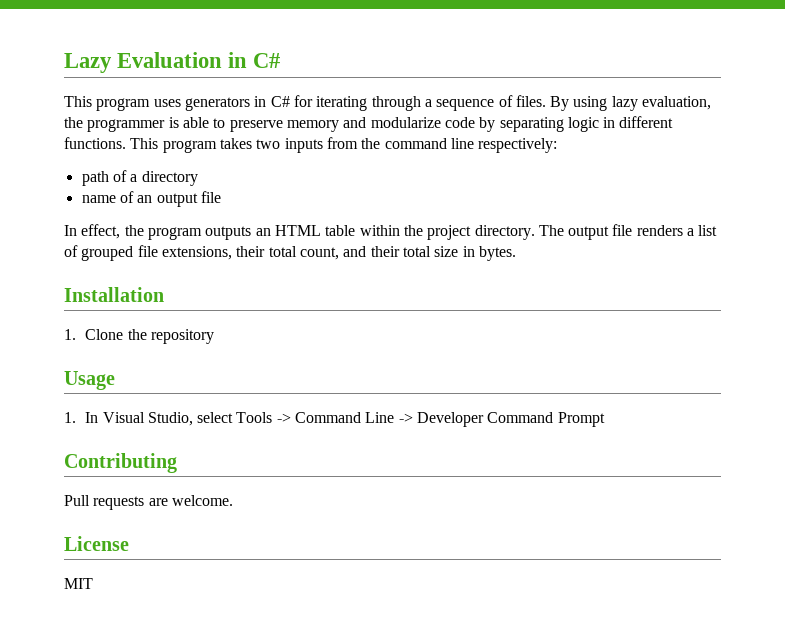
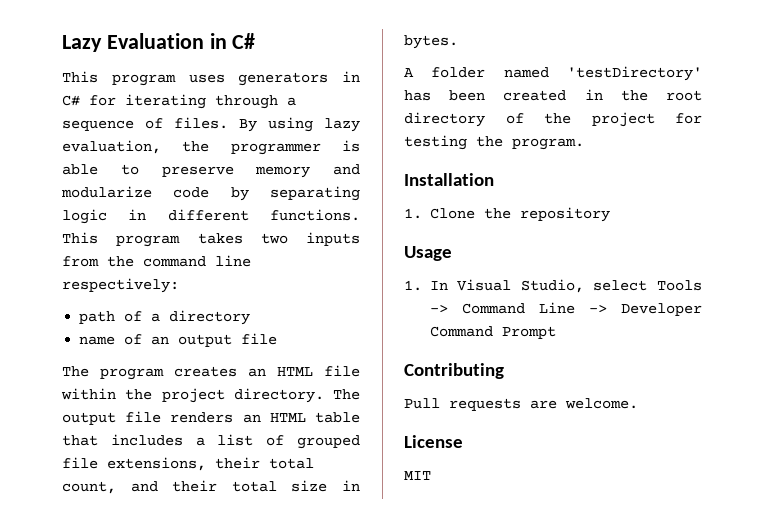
- In effect, the program outputs an HTML table within the project directory.
+ The program creates an HTML file within the project directory.
- The output file renders a list of grouped file extensions, their total count, and their total size in bytes.
+ The output file renders an HTML table that includes a list of grouped file extensions, their total count, and their total size in bytes.
+ A folder named 'testDirectory' has been created in the root directory of the project for testing the program.

